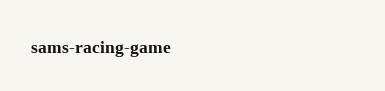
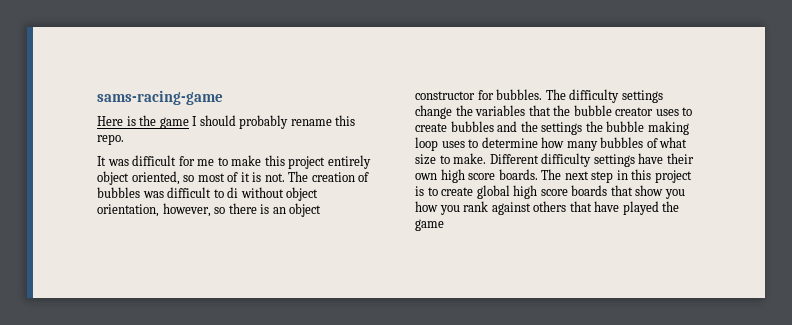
+ Here is the game I should probably rename this repo.
+ It was difficult for me to make this project entirely object oriented, so most of it is not. The creation of bubbles was difficult to di without object orientation, however, so there is an object constructor for bubbles. The difficulty settings change the variables that the bubble creator uses to create bubbles and the settings the bubble making loop uses to determine how many bubbles of what size to make. Different difficulty settings have their own high score boards. The next step in this project is to create global high score boards that show you how you rank against others that have played the game

